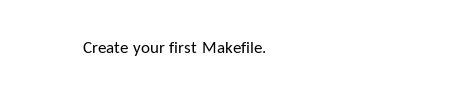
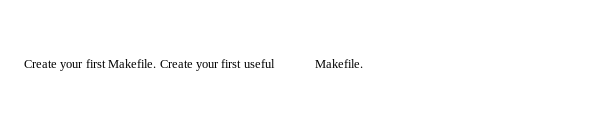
+ Create your first useful Makefile.

